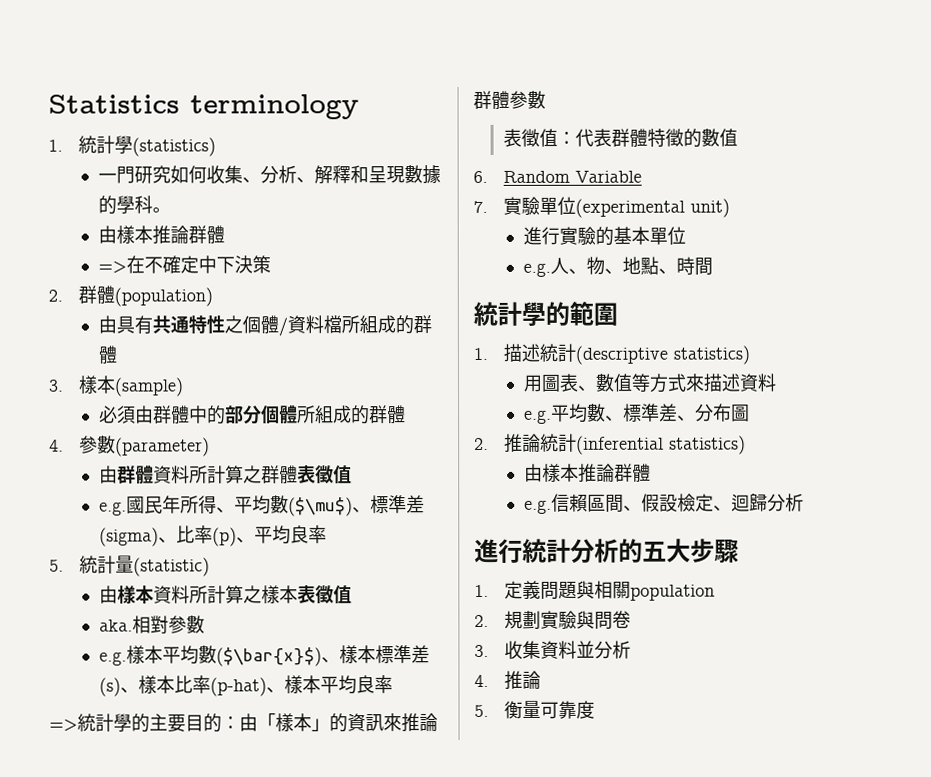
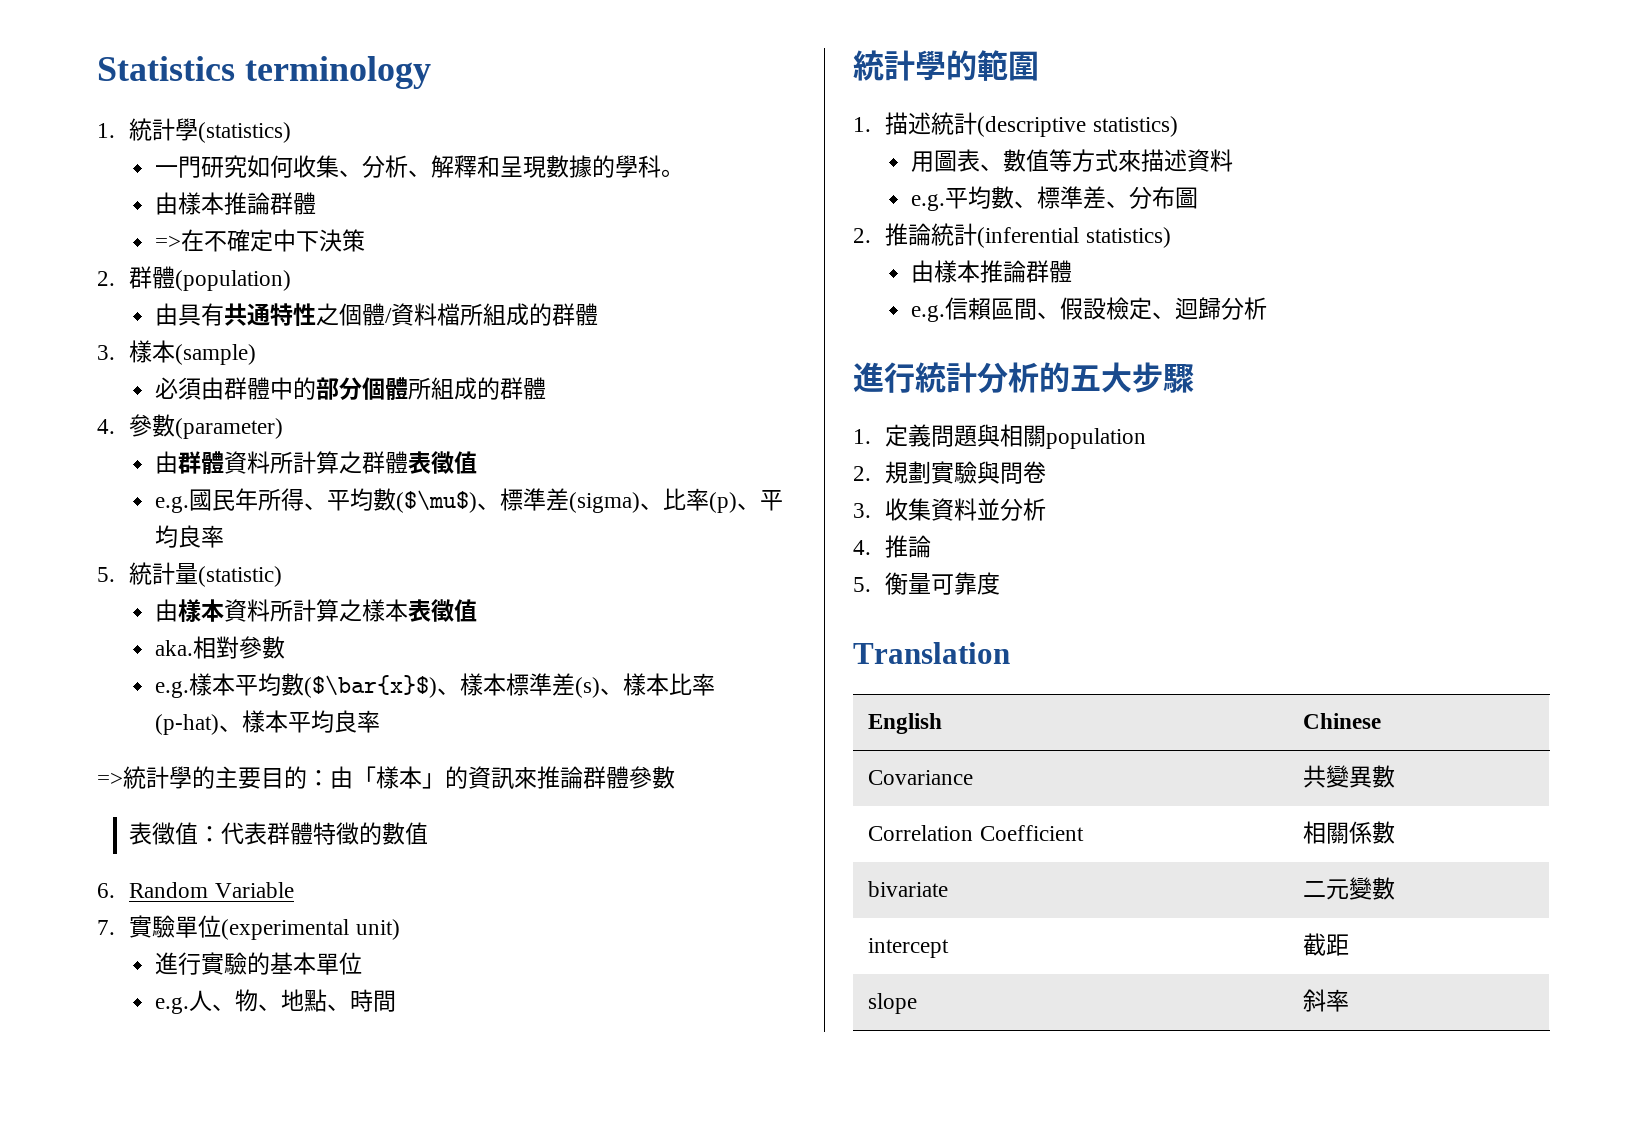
+ Translation
+ English | Chinese
+ Covariance | 共變異數
+ Correlation Coefficient | 相關係數
+ bivariate | 二元變數
+ intercept | 截距
+ slope | 斜率

